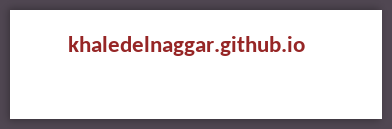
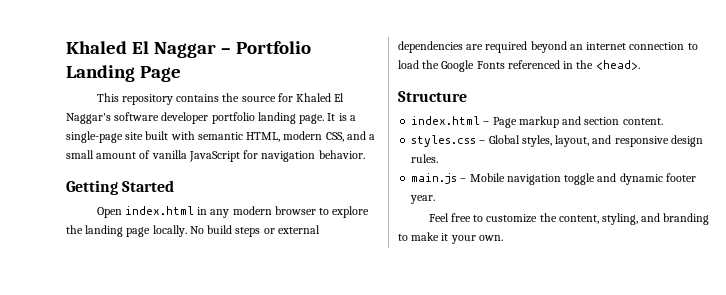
- khaledelnaggar.github.io
+ Khaled El Naggar – Portfolio Landing Page
+ This repository contains the source for Khaled El Naggar's software developer portfolio landing page. It is a single-page site built with semantic HTML, modern CSS, and a small amount of vanilla JavaScript for navigation behavior.
+ Getting Started
+ Open index.html in any modern browser to explore the landing page locally. No build steps or external dependencies are required beyond an internet connection to load the Google Fonts referenced in the <head>.
+ Structure
+ index.html – Page markup and section content.
+ styles.css – Global styles, layout, and responsive design rules.
+ main.js – Mobile navigation toggle and dynamic footer year.
+ Feel free to customize the content, styling, and branding to make it your own.

